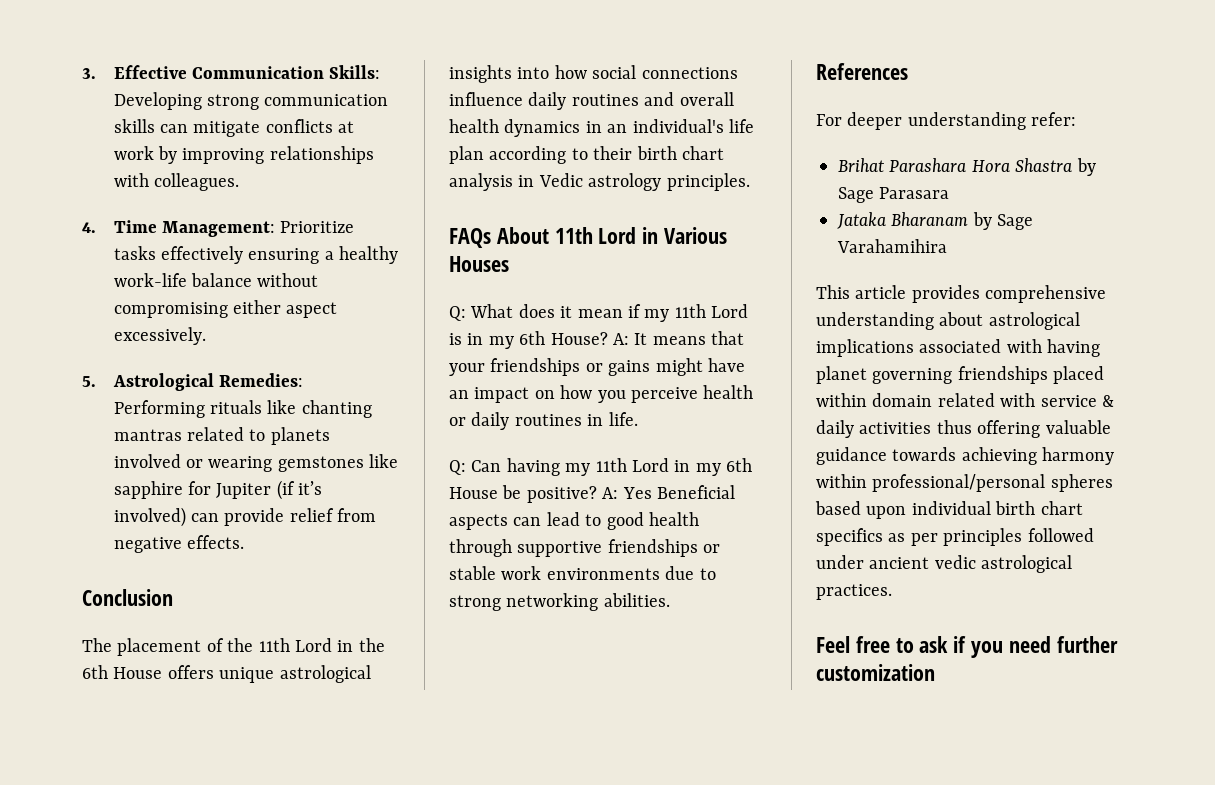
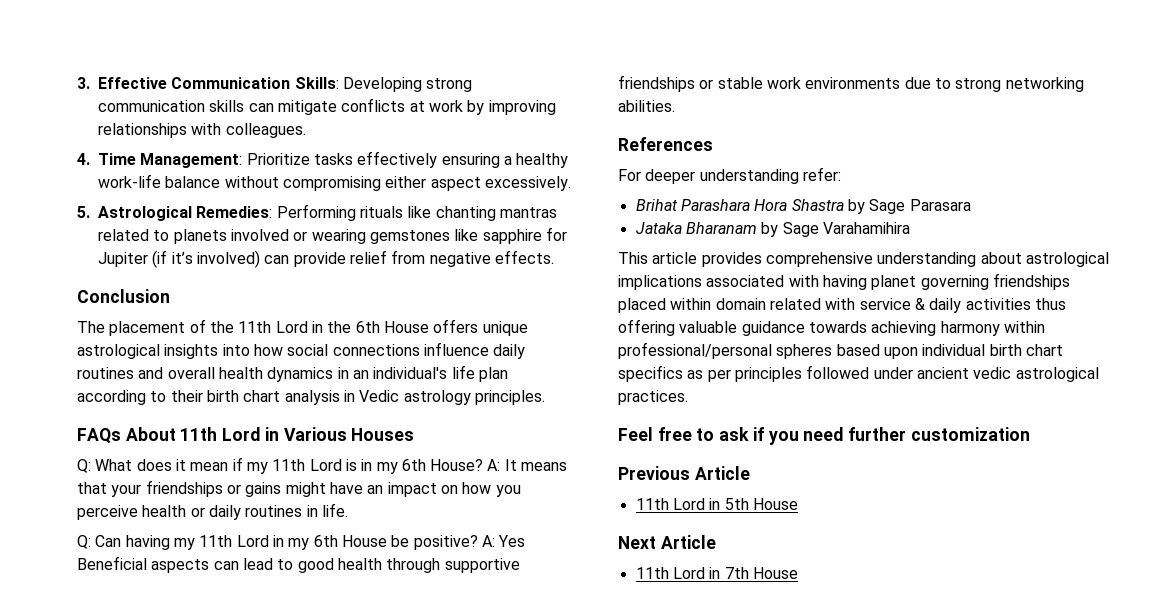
+ Previous Article
+ 11th Lord in 5th House
+ Next Article
+ 11th Lord in 7th House

